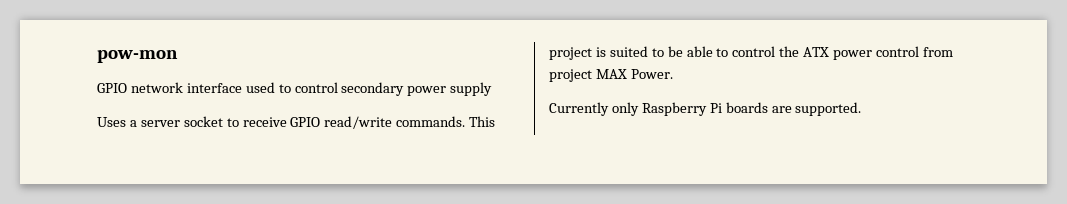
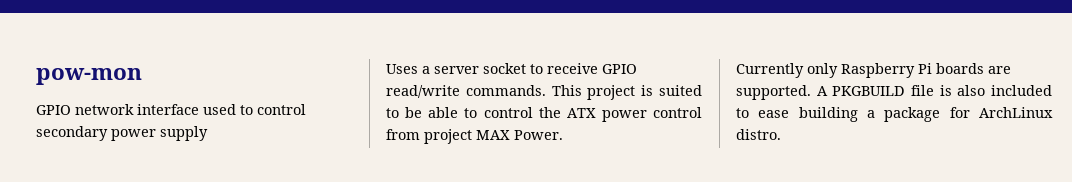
+ A PKGBUILD file is also included to ease building a package for ArchLinux distro.

